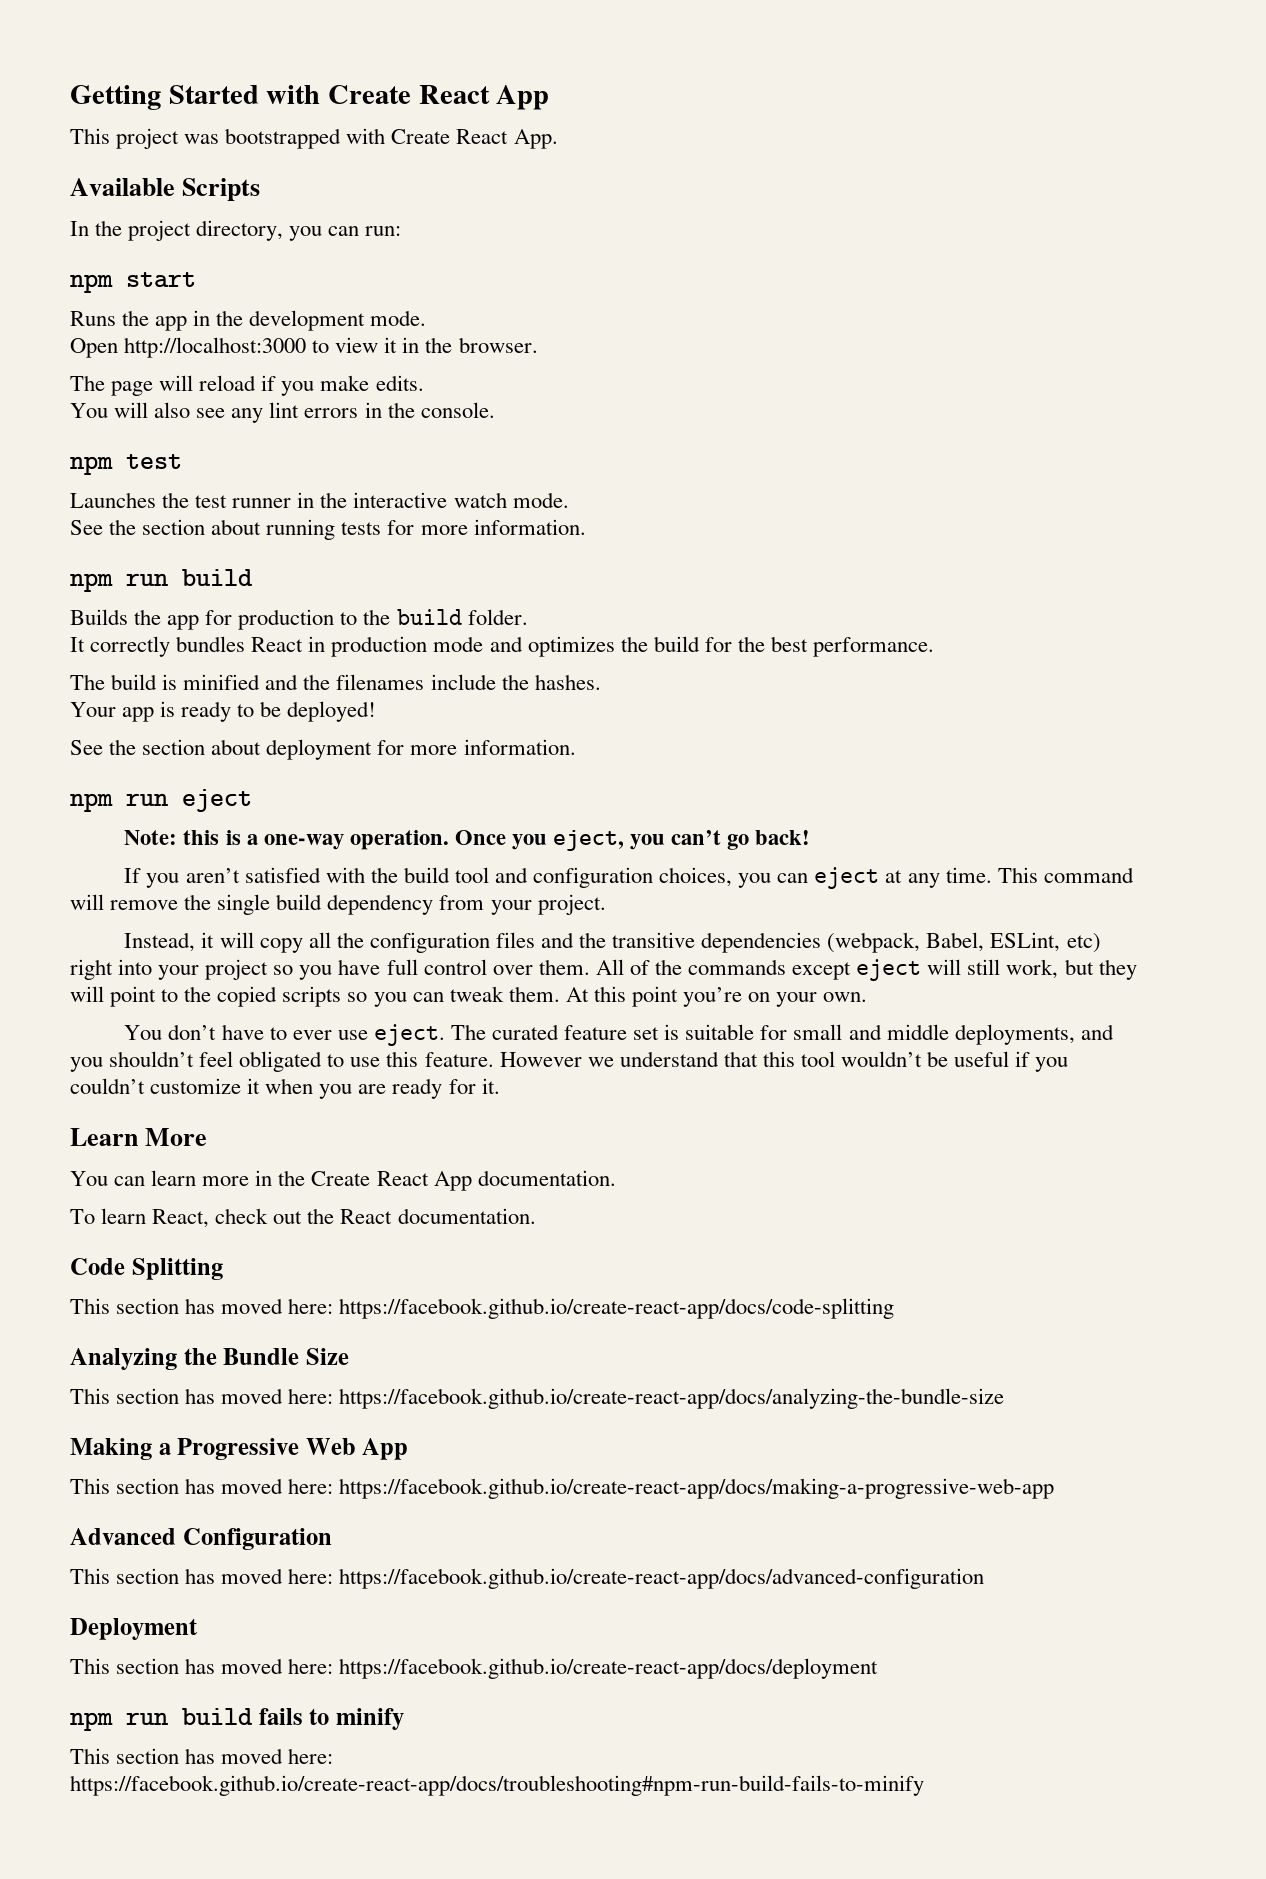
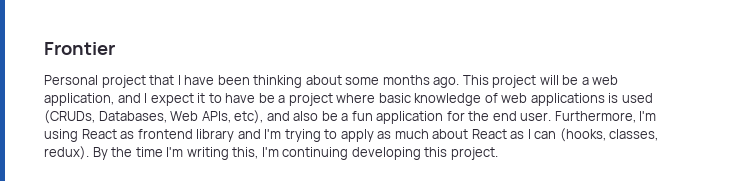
- Getting Started with Create React App
- This project was bootstrapped with Create React App.
- Available Scripts
- In the project directory, you can run:
- npm start
- Runs the app in the development mode.
- Open http://localhost:3000 to view it in the browser.
- The page will reload if you make edits.
- You will also see any lint errors in the console.
- npm test
- Launches the test runner in the interactive watch mode.
- See the section about running tests for more information.
- npm run build
- Builds the app for production to the build folder.
- It correctly bundles React in production mode and optimizes the build for the best performance.
- The build is minified and the filenames include the hashes.
- Your app is ready to be deployed!
- See the section about deployment for more information.
- npm run eject
- Note: this is a one-way operation. Once you eject, you can’t go back!
- If you aren’t satisfied with the build tool and configuration choices, you can eject at any time. This command will remove the single build dependency from your project.
- Instead, it will copy all the configuration files and the transitive dependencies (webpack, Babel, ESLint, etc) right into your project so you have full control over them. All of the commands except eject will still work, but they will point to the copied scripts so you can tweak them. At this point you’re on your own.
- You don’t have to ever use eject. The curated feature set is suitable for small and middle deployments, and you shouldn’t feel obligated to use this feature. However we understand that this tool wouldn’t be useful if you couldn’t customize it when you are ready for it.
- Learn More
- You can learn more in the Create React App documentation.
- To learn React, check out the React documentation.
- Code Splitting
- This section has moved here: https://facebook.github.io/create-react-app/docs/code-splitting
- Analyzing the Bundle Size
- This section has moved here: https://facebook.github.io/create-react-app/docs/analyzing-the-bundle-size
- Making a Progressive Web App
- This section has moved here: https://facebook.github.io/create-react-app/docs/making-a-progressive-web-app
- Advanced Configuration
- This section has moved here: https://facebook.github.io/create-react-app/docs/advanced-configuration
- Deployment
- This section has moved here: https://facebook.github.io/create-react-app/docs/deployment
- npm run build fails to minify
- This section has moved here: https://facebook.github.io/create-react-app/docs/troubleshooting#npm-run-build-fails-to-minify
+ Frontier
+ Personal project that I have been thinking about some months ago. This project will be a web application, and I expect it to have be a project where basic knowledge of web applications is used (CRUDs, Databases, Web APIs, etc), and also be a fun application for the end user. Furthermore, I'm using React as frontend library and I'm trying to apply as much about React as I can (hooks, classes, redux). By the time I'm writing this, I'm continuing developing this project.

